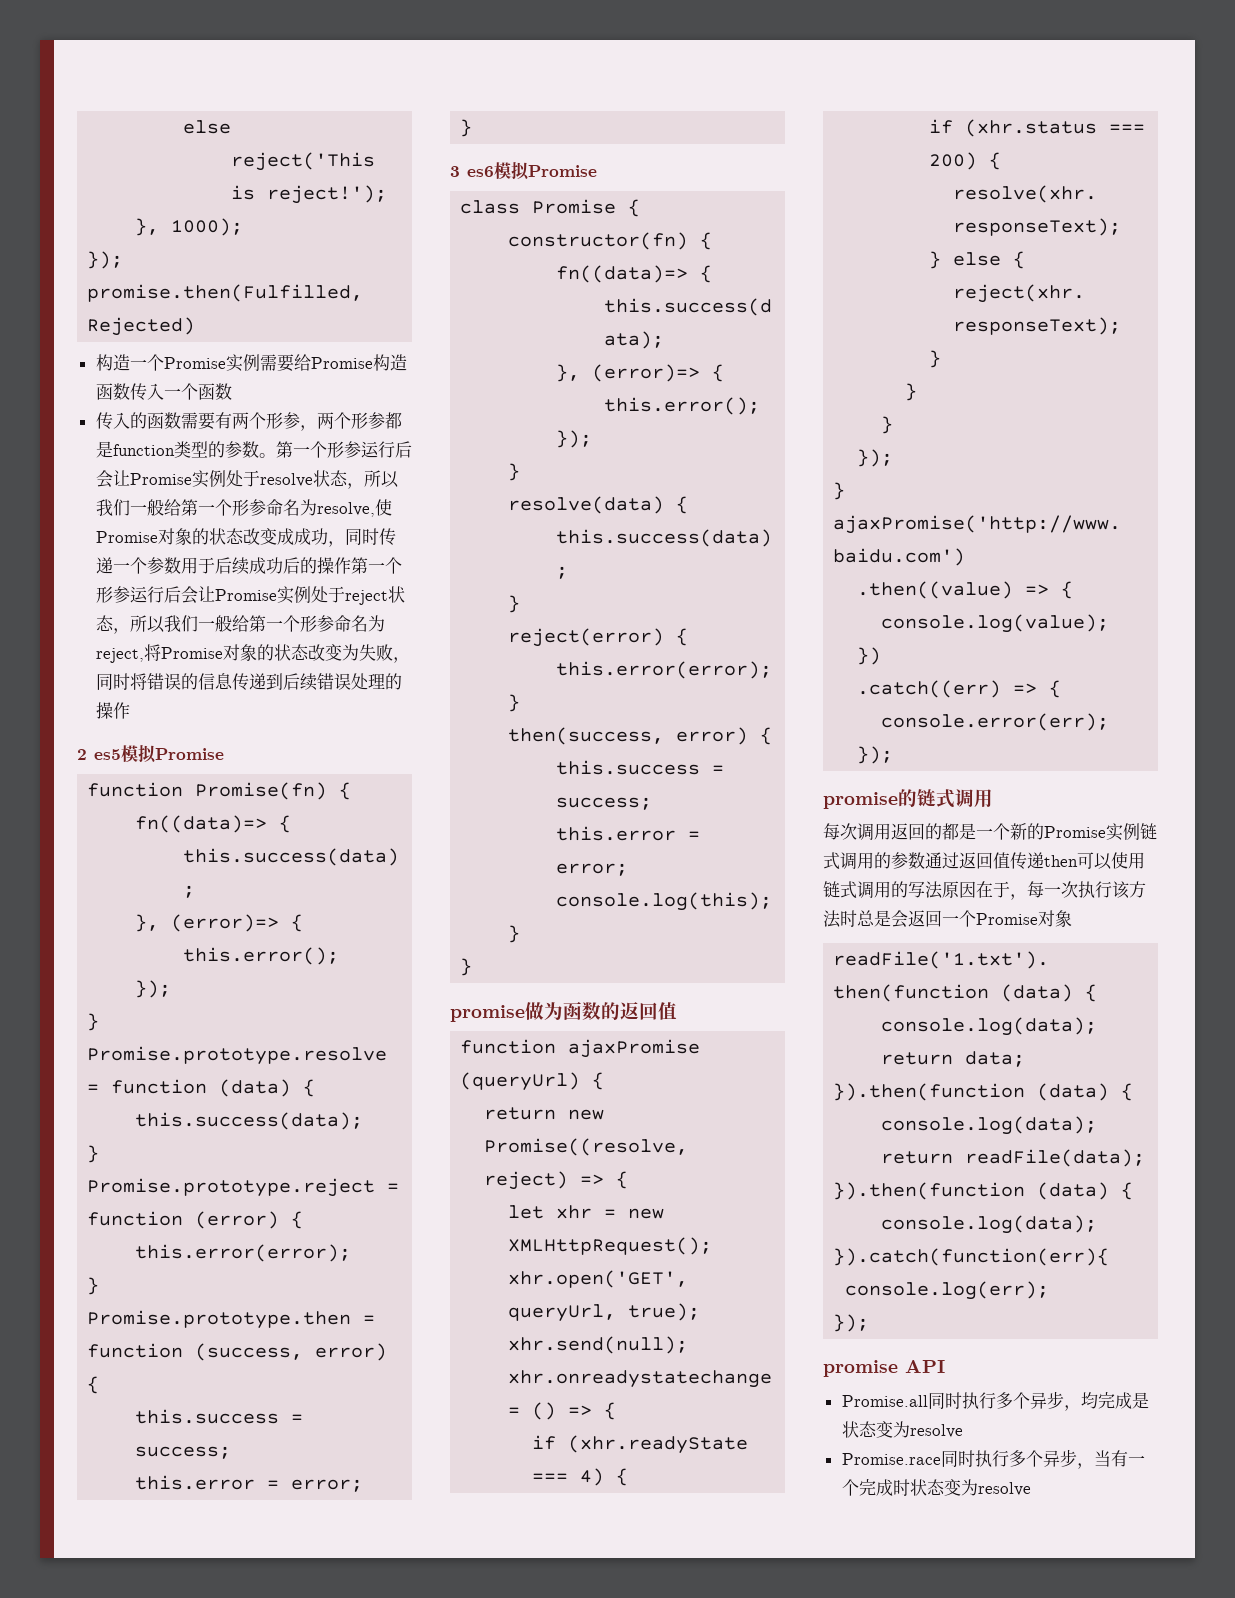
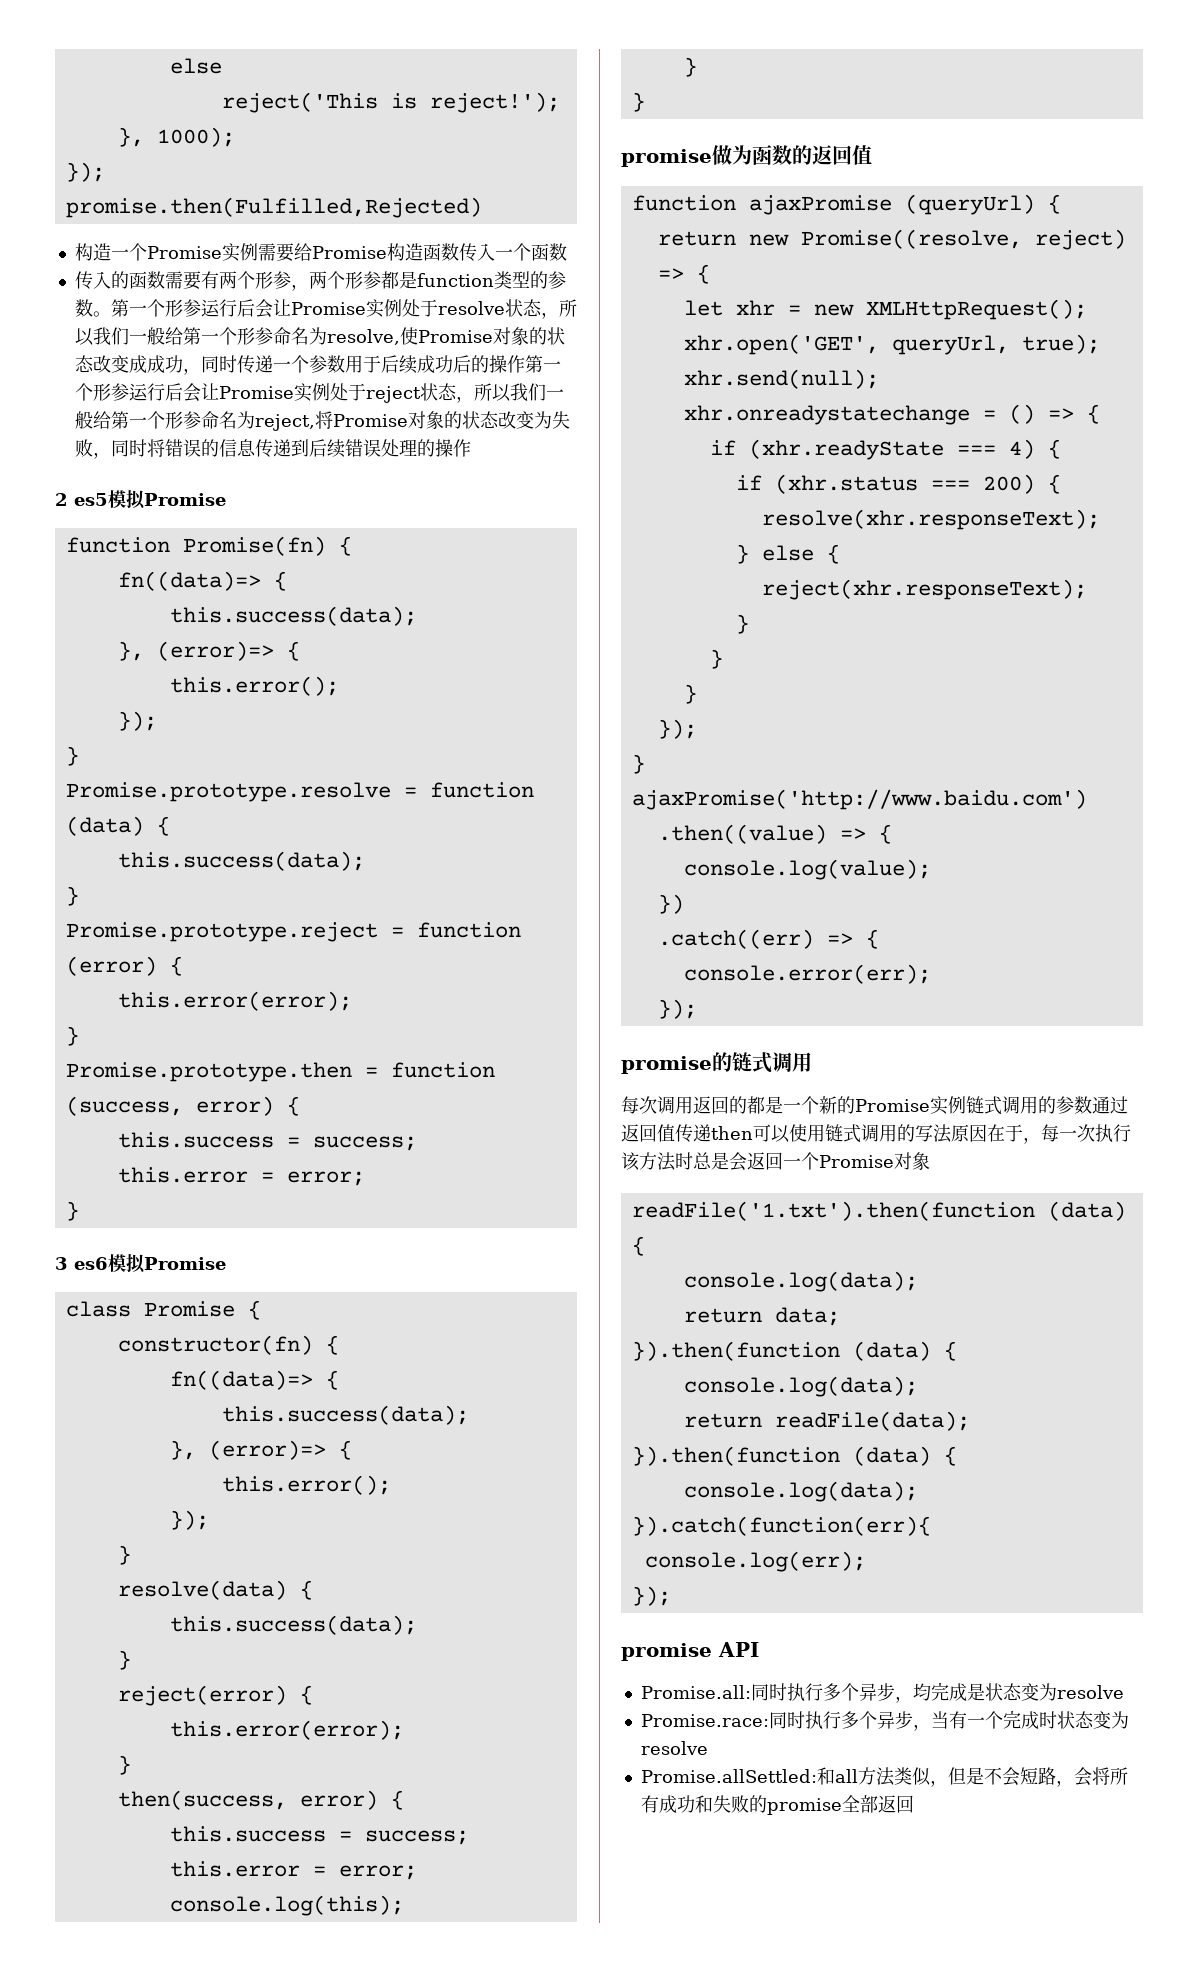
- Promise.all同时执行多个异步，均完成是状态变为resolve
+ Promise.all:同时执行多个异步，均完成是状态变为resolve
- Promise.race同时执行多个异步，当有一个完成时状态变为resolve
+ Promise.race:同时执行多个异步，当有一个完成时状态变为resolve
+ Promise.allSettled:和all方法类似，但是不会短路，会将所有成功和失败的promise全部返回

